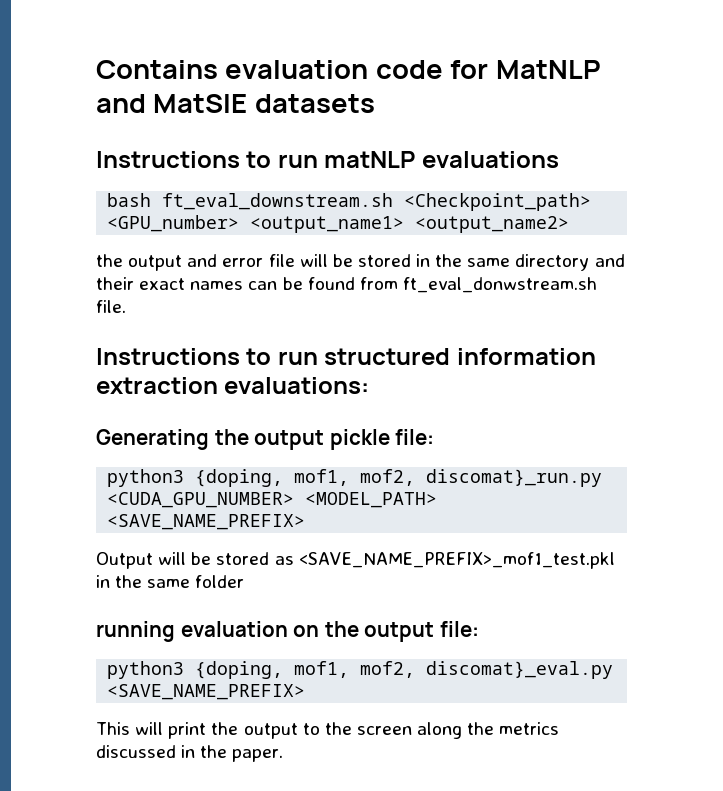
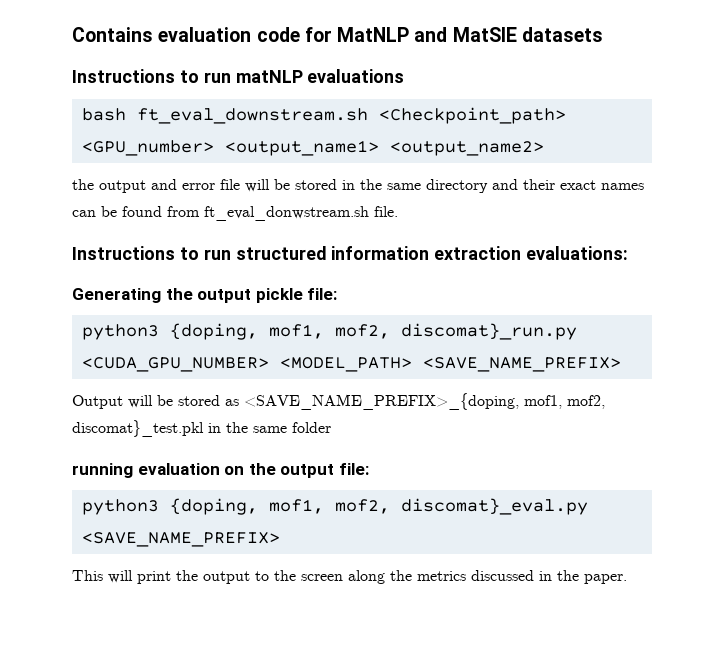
- Output will be stored as <SAVE_NAME_PREFIX>_mof1_test.pkl in the same folder
+ Output will be stored as <SAVE_NAME_PREFIX>_{doping, mof1, mof2, discomat}_test.pkl in the same folder

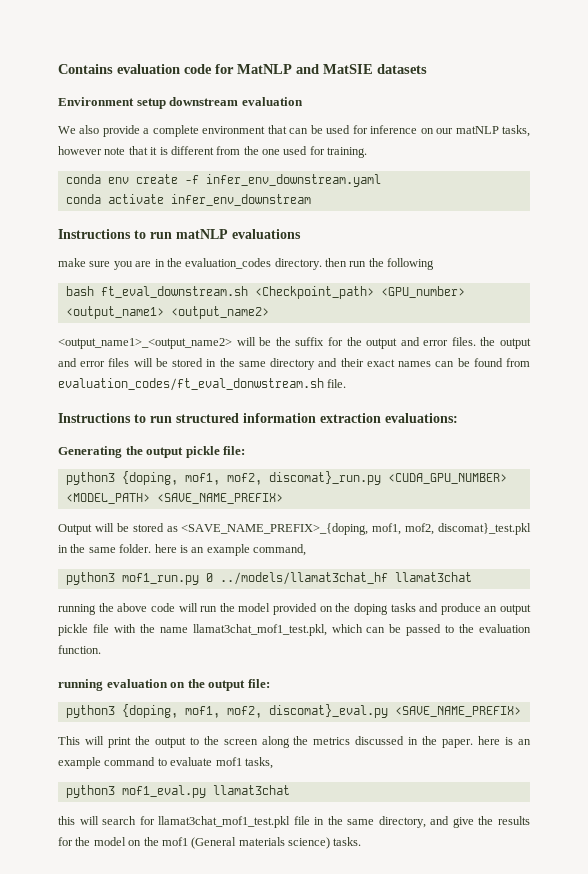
+ Environment setup downstream evaluation
+ We also provide a complete environment that can be used for inference on our matNLP tasks, however note that it is different from the one used for training.
+ conda env create -f infer_env_downstream.yaml
+ conda activate infer_env_downstream
+ make sure you are in the evaluation_codes directory. then run the following
- the output and error file will be stored in the same directory and their exact names can be found from ft_eval_donwstream.sh file.
+ <output_name1>_<output_name2> will be the suffix for the output and error files. the output and error files will be stored in the same directory and their exact names can be found from evaluation_codes/ft_eval_donwstream.sh file.
- Output will be stored as <SAVE_NAME_PREFIX>_{doping, mof1, mof2, discomat}_test.pkl in the same folder
+ Output will be stored as <SAVE_NAME_PREFIX>_{doping, mof1, mof2, discomat}_test.pkl in the same folder. here is an example command,
+ python3 mof1_run.py 0 ../models/llamat3chat_hf llamat3chat
+ running the above code will run the model provided on the doping tasks and produce an output pickle file with the name llamat3chat_mof1_test.pkl, which can be passed to the evaluation function.
- This will print the output to the screen along the metrics discussed in the paper.
+ This will print the output to the screen along the metrics discussed in the paper. here is an example command to evaluate mof1 tasks,
+ python3 mof1_eval.py llamat3chat
+ this will search for llamat3chat_mof1_test.pkl file in the same directory, and give the results for the model on the mof1 (General materials science) tasks.

